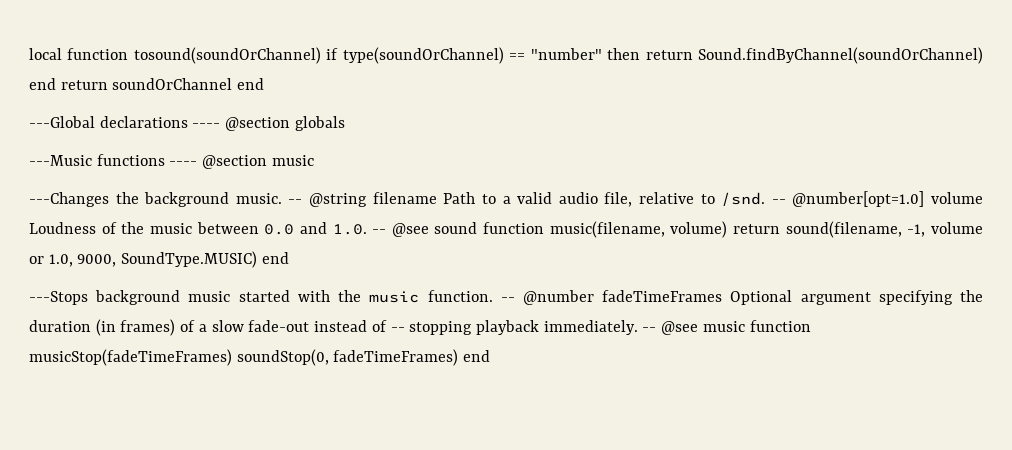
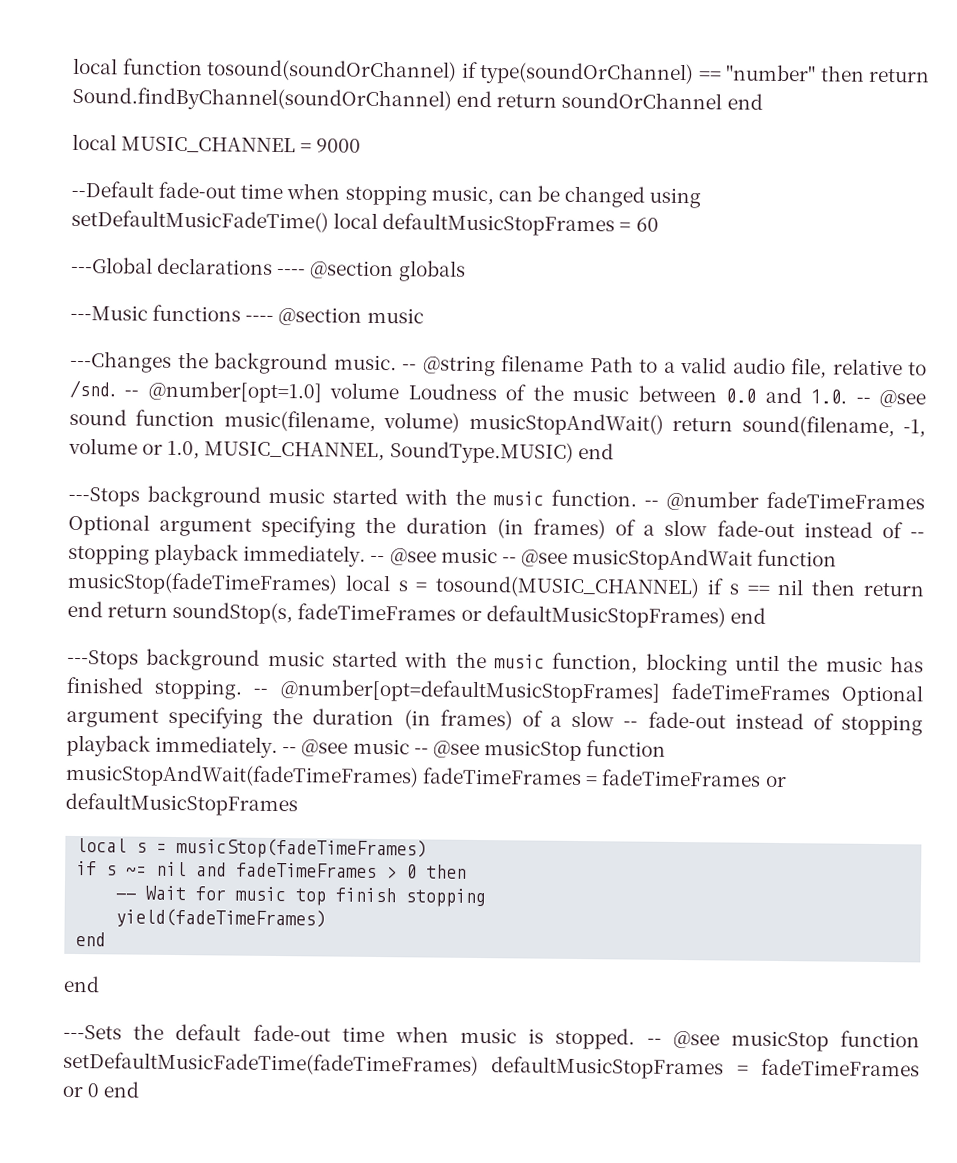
+ local MUSIC_CHANNEL = 9000
+ --Default fade-out time when stopping music, can be changed using setDefaultMusicFadeTime() local defaultMusicStopFrames = 60
- -- @number[opt=1.0] volume Loudness of the music between 0.0 and 1.0. -- @see sound function music(filename, volume) return sound(filename, -1, volume or 1.0, 9000, SoundType.MUSIC) end
+ -- @number[opt=1.0] volume Loudness of the music between 0.0 and 1.0. -- @see sound function music(filename, volume) musicStopAndWait() return sound(filename, -1, volume or 1.0, MUSIC_CHANNEL, SoundType.MUSIC) end
- -- @see music function musicStop(fadeTimeFrames) soundStop(0, fadeTimeFrames) end
+ -- @see music -- @see musicStopAndWait function musicStop(fadeTimeFrames) local s = tosound(MUSIC_CHANNEL) if s == nil then return end return soundStop(s, fadeTimeFrames or defaultMusicStopFrames) end
+ ---Stops background music started with the music function, blocking until the music has finished stopping. -- @number[opt=defaultMusicStopFrames] fadeTimeFrames Optional argument specifying the duration (in frames) of a slow -- fade-out instead of stopping playback immediately. -- @see music -- @see musicStop function musicStopAndWait(fadeTimeFrames) fadeTimeFrames = fadeTimeFrames or defaultMusicStopFrames
+ local s = musicStop(fadeTimeFrames)
+ if s ~= nil and fadeTimeFrames > 0 then
+ -- Wait for music top finish stopping
+ yield(fadeTimeFrames)
+ end
+ end
+ ---Sets the default fade-out time when music is stopped. -- @see musicStop function setDefaultMusicFadeTime(fadeTimeFrames) defaultMusicStopFrames = fadeTimeFrames or 0 end

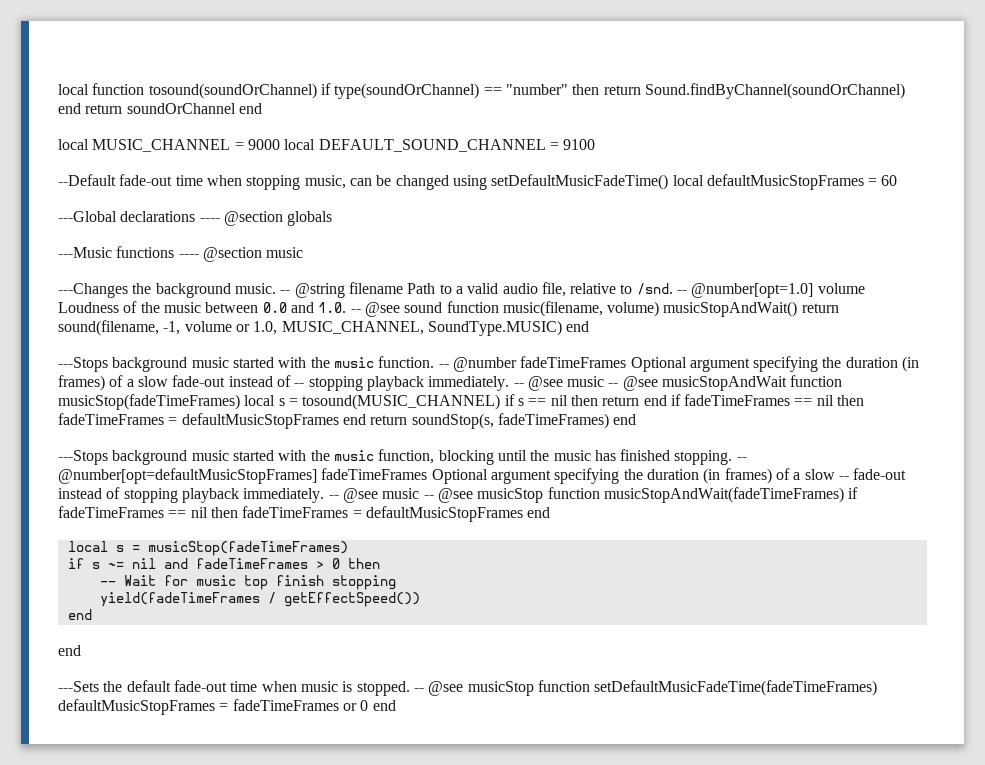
- local MUSIC_CHANNEL = 9000
+ local MUSIC_CHANNEL = 9000 local DEFAULT_SOUND_CHANNEL = 9100
- -- @see music -- @see musicStopAndWait function musicStop(fadeTimeFrames) local s = tosound(MUSIC_CHANNEL) if s == nil then return end return soundStop(s, fadeTimeFrames or defaultMusicStopFrames) end
+ -- @see music -- @see musicStopAndWait function musicStop(fadeTimeFrames) local s = tosound(MUSIC_CHANNEL) if s == nil then return end if fadeTimeFrames == nil then fadeTimeFrames = defaultMusicStopFrames end return soundStop(s, fadeTimeFrames) end
- -- @see music -- @see musicStop function musicStopAndWait(fadeTimeFrames) fadeTimeFrames = fadeTimeFrames or defaultMusicStopFrames
+ -- @see music -- @see musicStop function musicStopAndWait(fadeTimeFrames) if fadeTimeFrames == nil then fadeTimeFrames = defaultMusicStopFrames end
- yield(fadeTimeFrames)
+ yield(fadeTimeFrames / getEffectSpeed())

